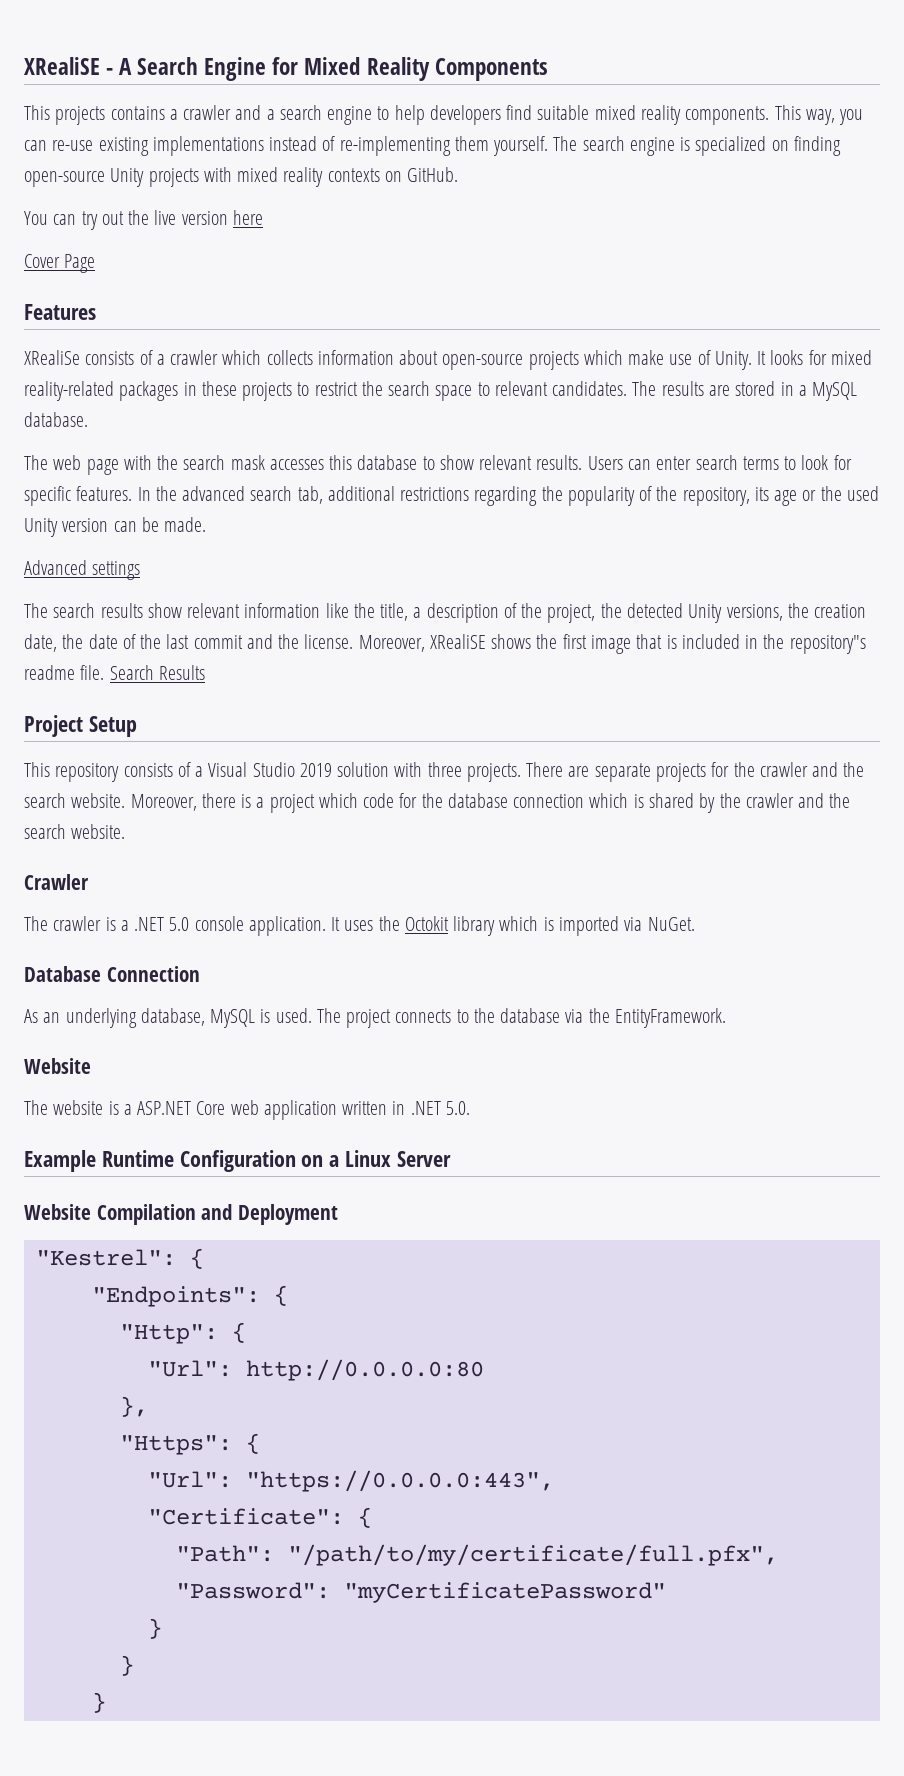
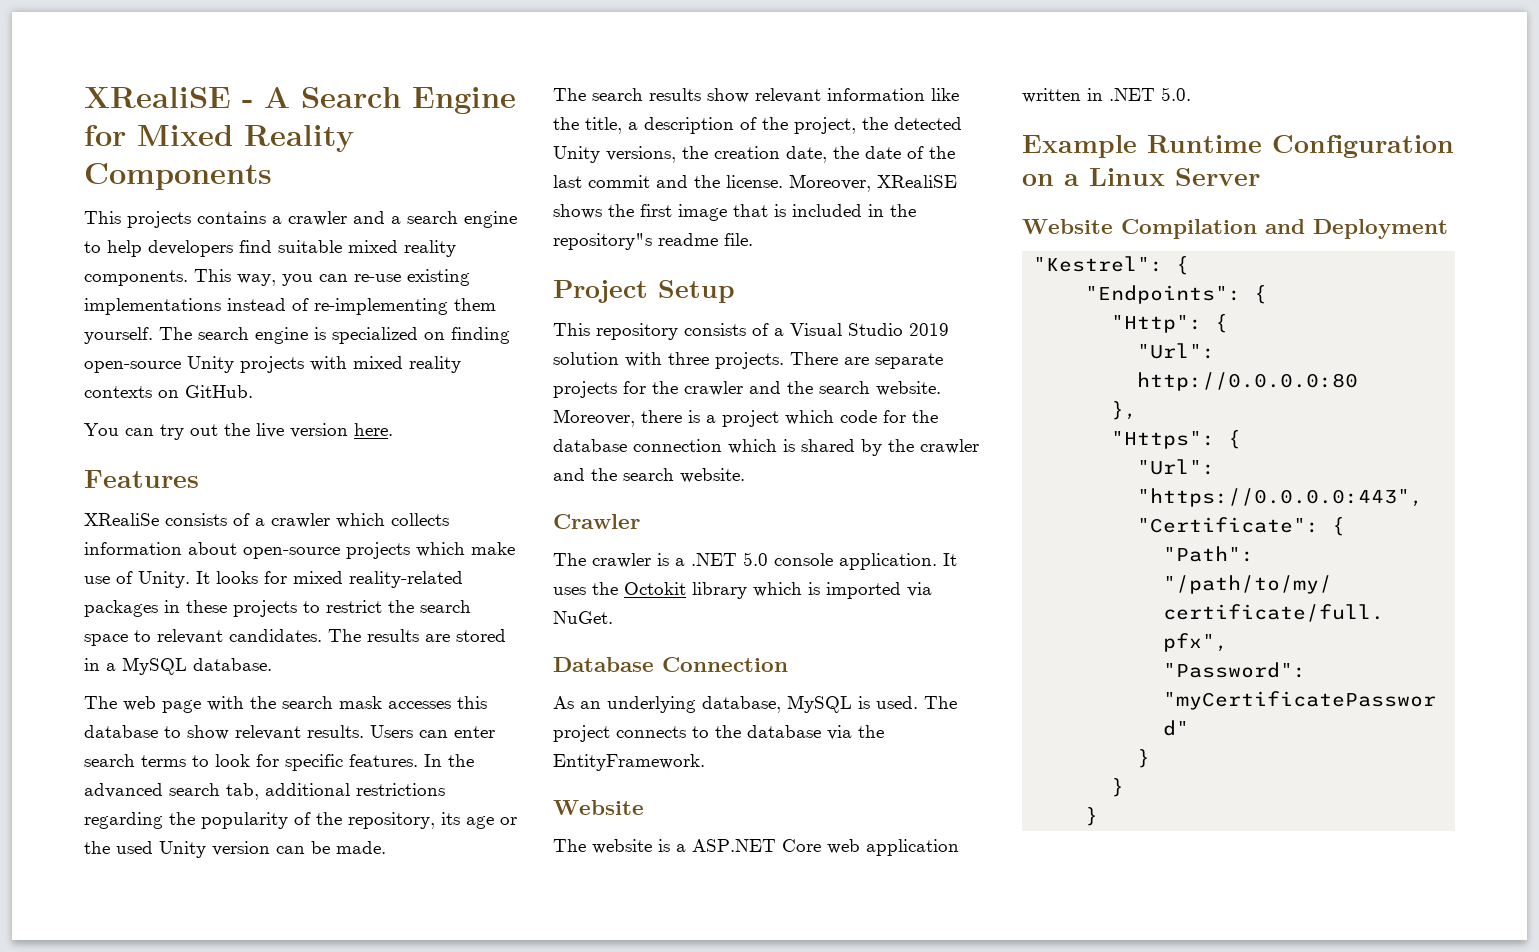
- You can try out the live version here
- Cover Page
+ You can try out the live version here.
- Advanced settings
- Search Results

